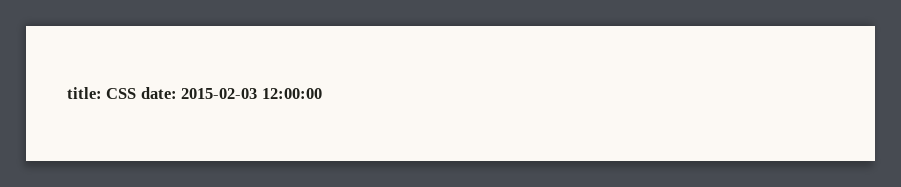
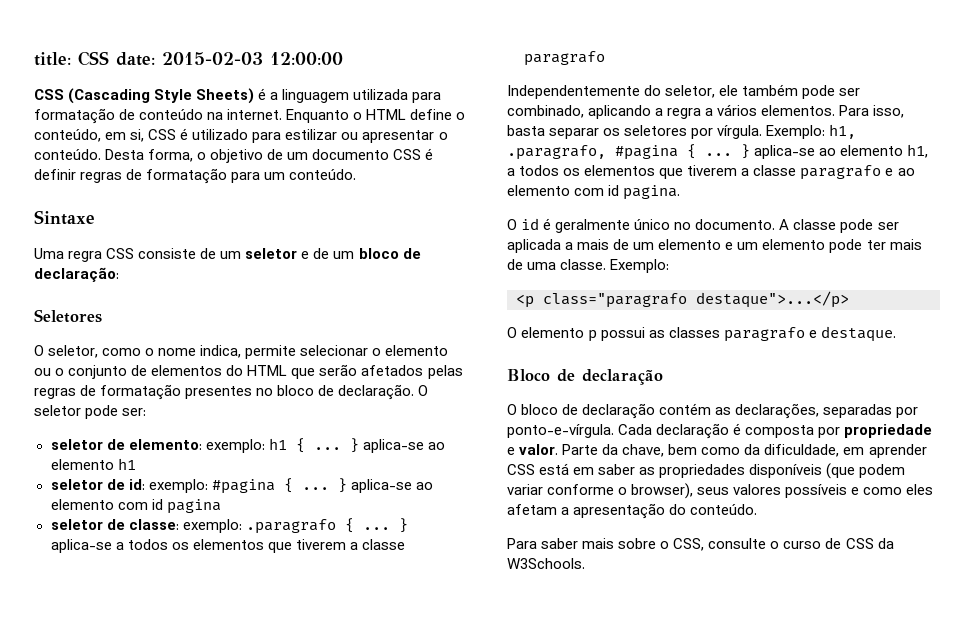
+ CSS (Cascading Style Sheets) é a linguagem utilizada para formatação de conteúdo na internet. Enquanto o HTML define o conteúdo, em si, CSS é utilizado para estilizar ou apresentar o conteúdo. Desta forma, o objetivo de um documento CSS é definir regras de formatação para um conteúdo.
+ Sintaxe
+ Uma regra CSS consiste de um seletor e de um bloco de declaração:
+ Seletores
+ O seletor, como o nome indica, permite selecionar o elemento ou o conjunto de elementos do HTML que serão afetados pelas regras de formatação presentes no bloco de declaração. O seletor pode ser:
+ seletor de elemento: exemplo: h1 { ... } aplica-se ao elemento h1
+ seletor de id: exemplo: #pagina { ... } aplica-se ao elemento com id pagina
+ seletor de classe: exemplo: .paragrafo { ... } aplica-se a todos os elementos que tiverem a classe paragrafo
+ Independentemente do seletor, ele também pode ser combinado, aplicando a regra a vários elementos. Para isso, basta separar os seletores por vírgula. Exemplo: h1, .paragrafo, #pagina { ... } aplica-se ao elemento h1, a todos os elementos que tiverem a classe paragrafo e ao elemento com id pagina.
+ O id é geralmente único no documento. A classe pode ser aplicada a mais de um elemento e um elemento pode ter mais de uma classe. Exemplo:
+ <p class="paragrafo destaque">...</p>
+ O elemento p possui as classes paragrafo e destaque.
+ Bloco de declaração
+ O bloco de declaração contém as declarações, separadas por ponto-e-vírgula. Cada declaração é composta por propriedade e valor. Parte da chave, bem como da dificuldade, em aprender CSS está em saber as propriedades disponíveis (que podem variar conforme o browser), seus valores possíveis e como eles afetam a apresentação do conteúdo.
+ Para saber mais sobre o CSS, consulte o curso de CSS da W3Schools.

